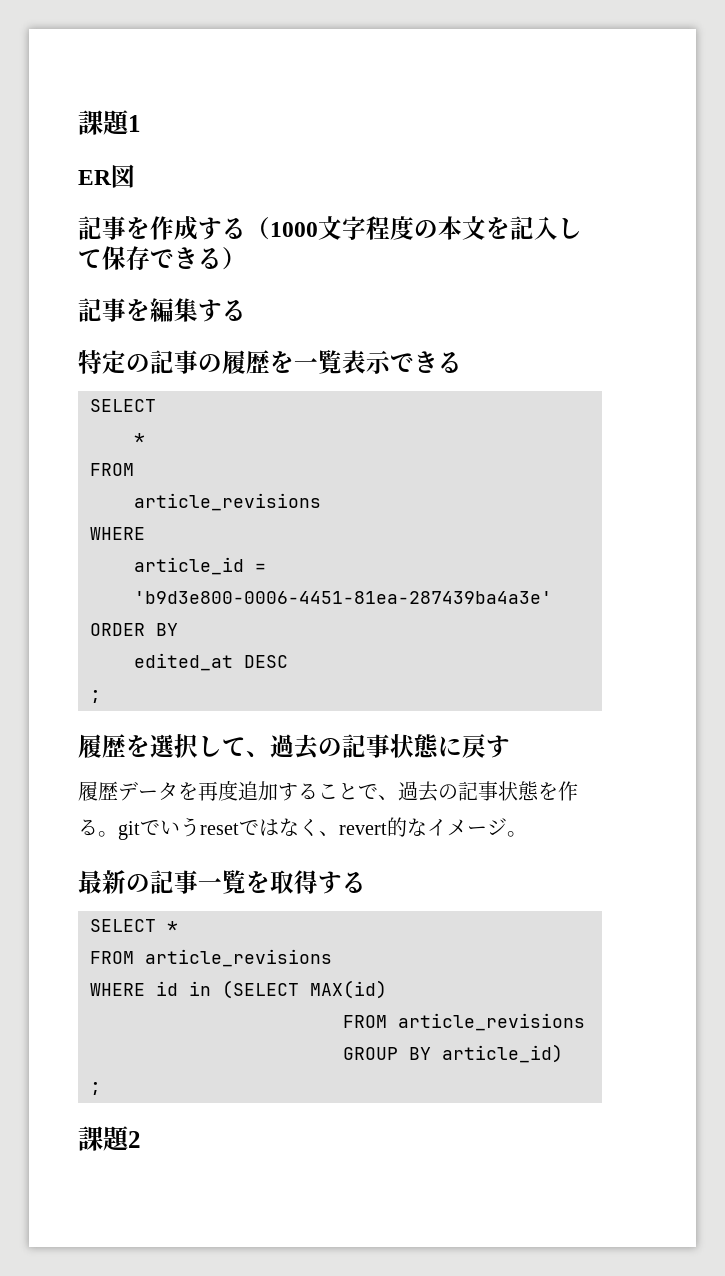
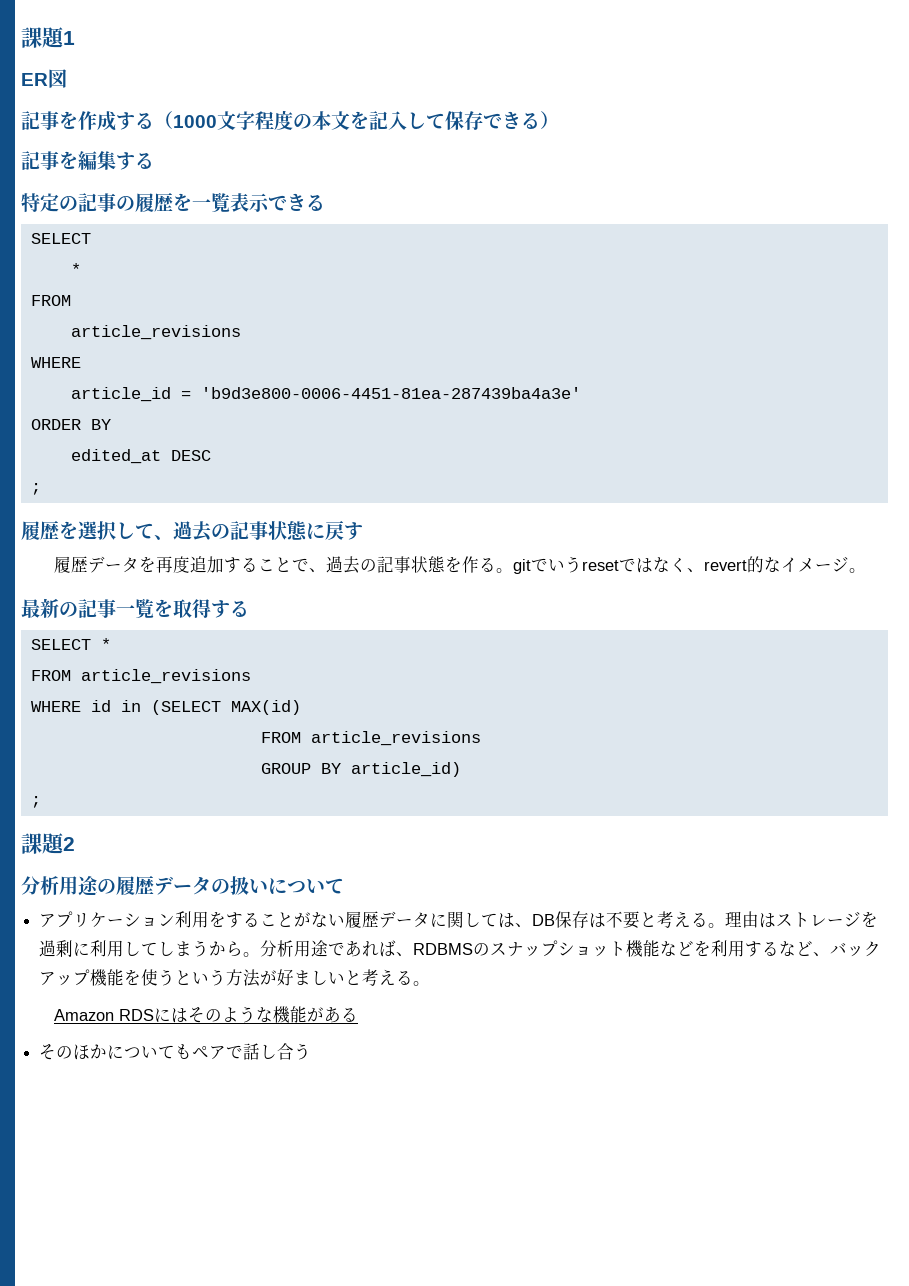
+ 分析用途の履歴データの扱いについて
+ アプリケーション利用をすることがない履歴データに関しては、DB保存は不要と考える。理由はストレージを過剰に利用してしまうから。分析用途であれば、RDBMSのスナップショット機能などを利用するなど、バックアップ機能を使うという方法が好ましいと考える。
+ Amazon RDSにはそのような機能がある
+ そのほかについてもペアで話し合う

